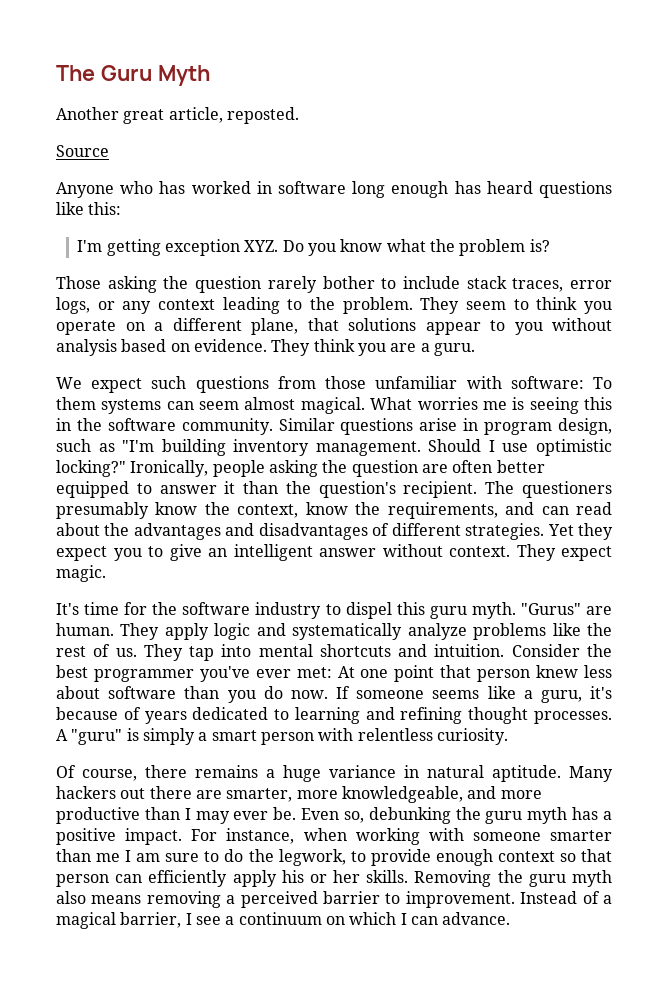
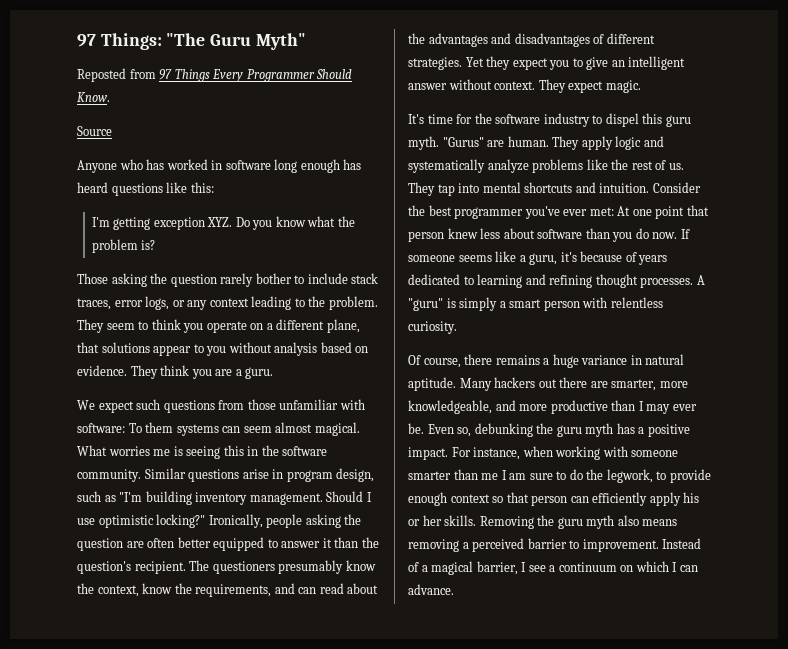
- The Guru Myth
- Another great article, reposted.
+ 97 Things: "The Guru Myth"
+ Reposted from 97 Things Every Programmer Should Know.

